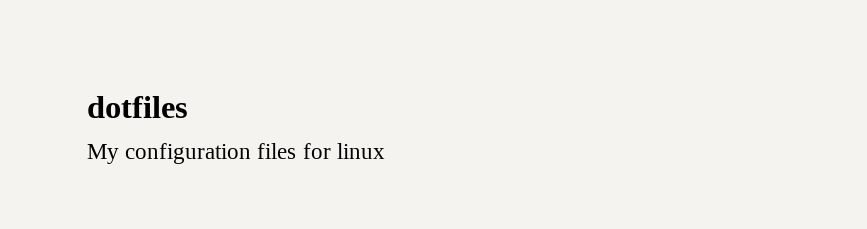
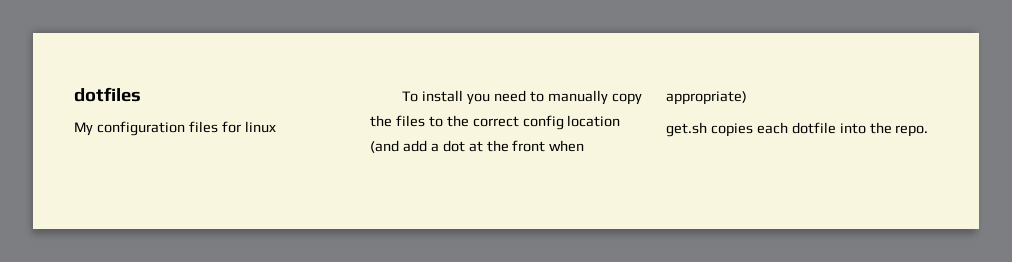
+ To install you need to manually copy the files to the correct config location (and add a dot at the front when appropriate)
+ get.sh copies each dotfile into the repo.

